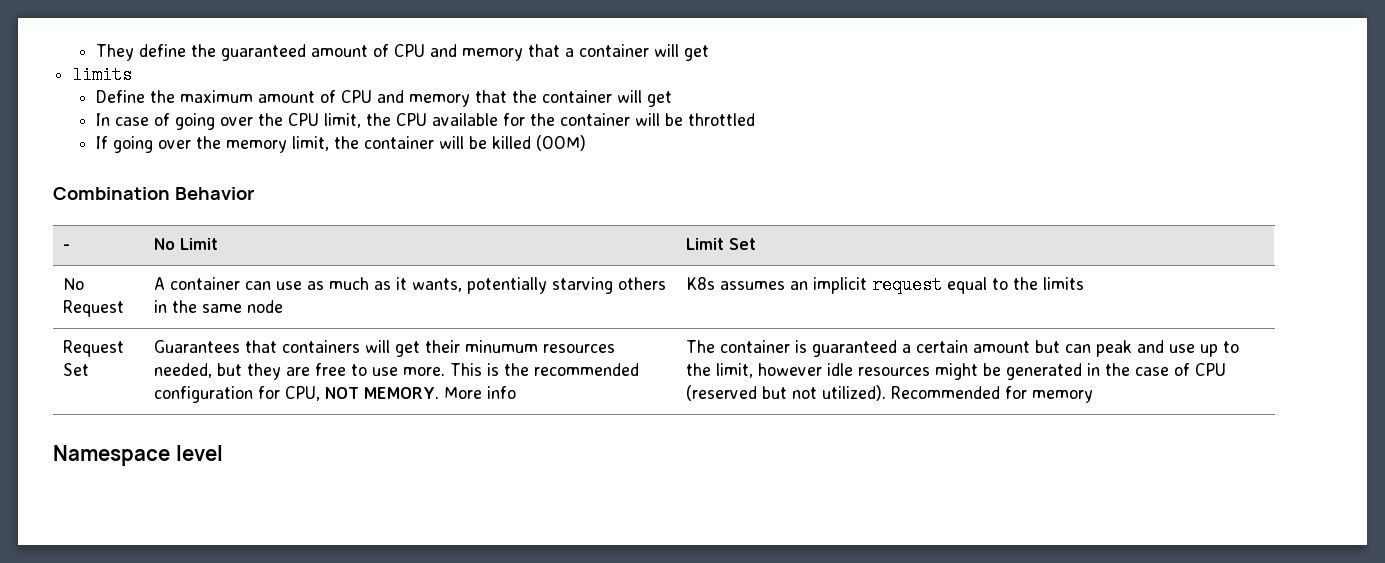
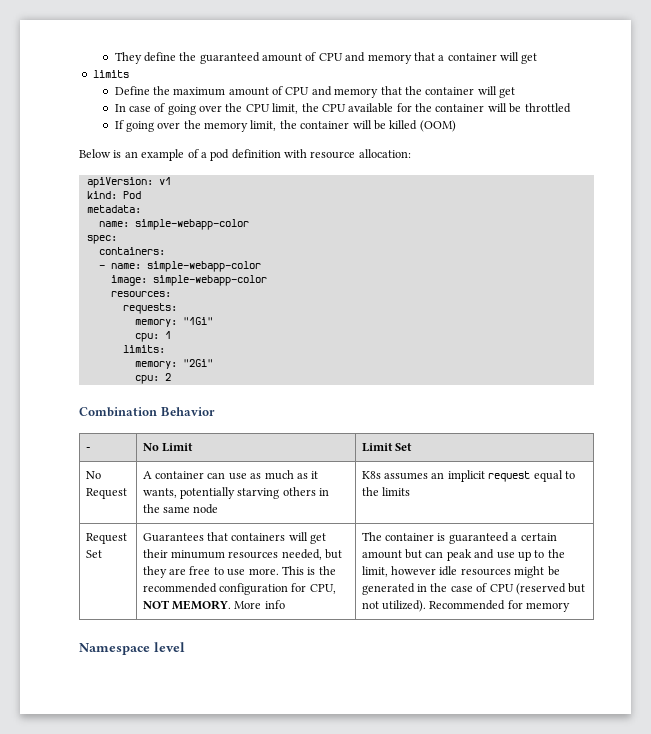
+ Below is an example of a pod definition with resource allocation:
+ apiVersion: v1
+ kind: Pod
+ metadata:
+ name: simple-webapp-color
+ spec:
+ containers:
+ - name: simple-webapp-color
+ image: simple-webapp-color
+ resources:
+ requests:
+ memory: "1Gi"
+ cpu: 1
+ limits:
+ memory: "2Gi"
+ cpu: 2

